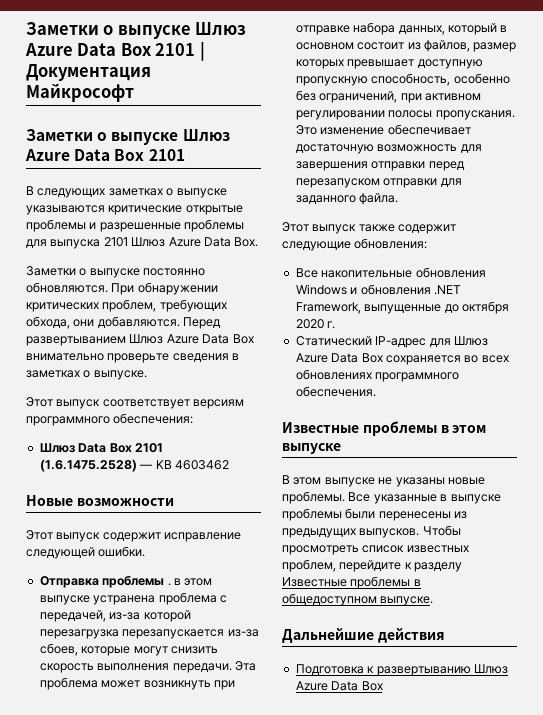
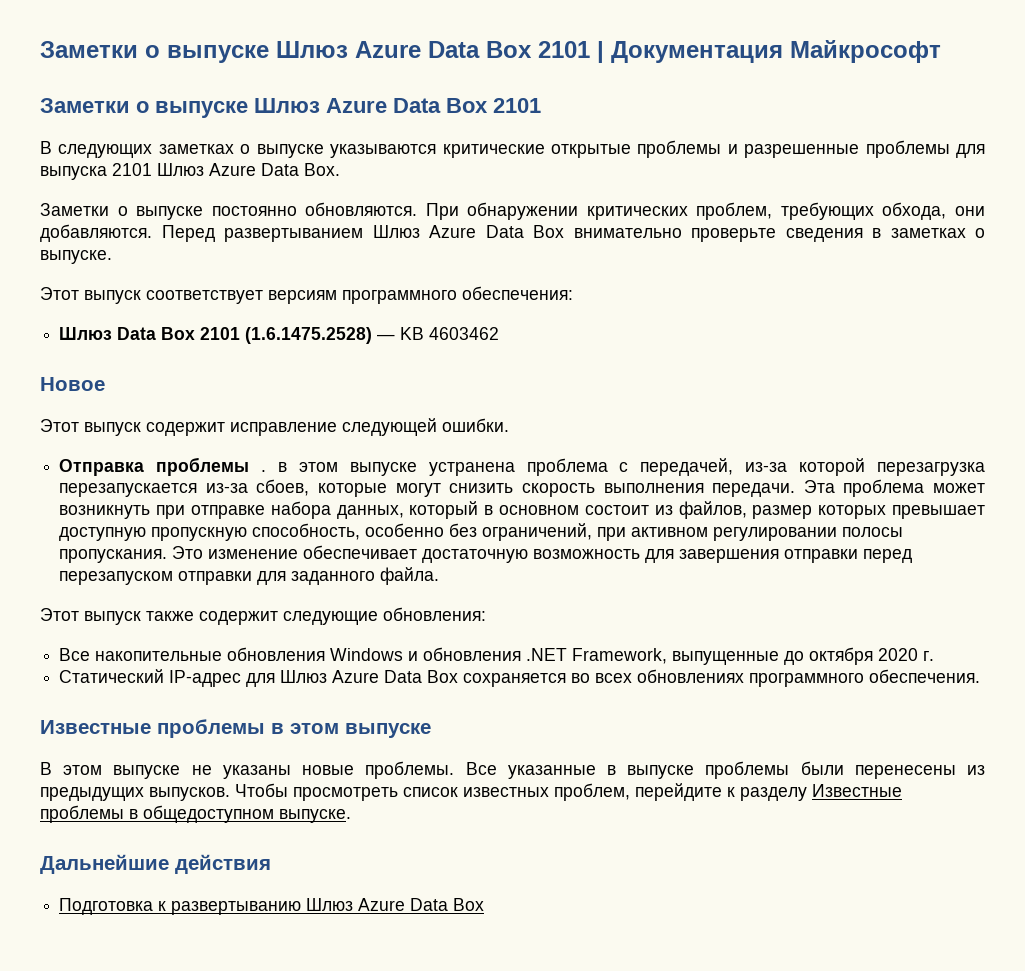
- Новые возможности
+ Новое

